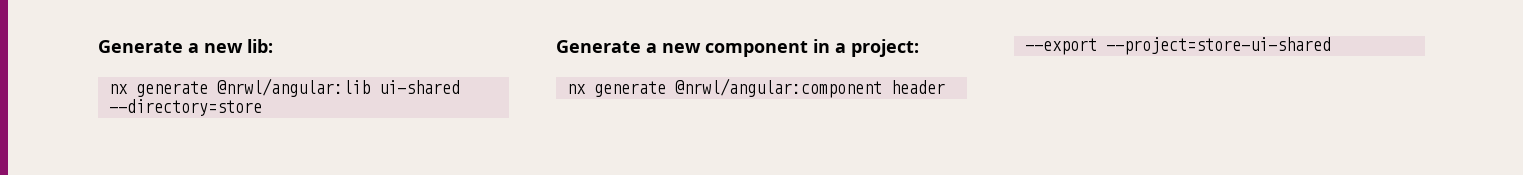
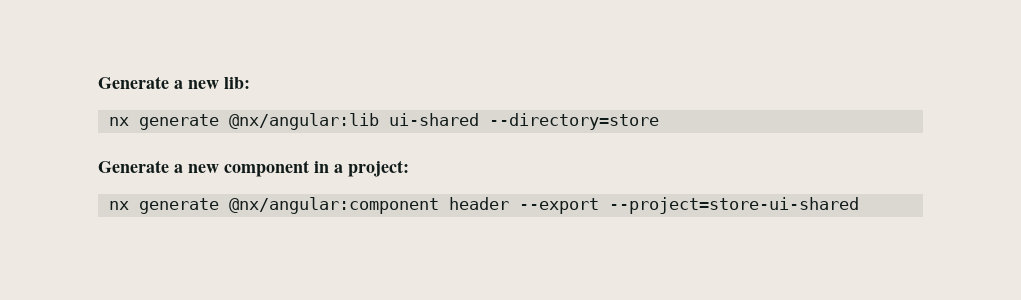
- nx generate @nrwl/angular:lib ui-shared --directory=store
+ nx generate @nx/angular:lib ui-shared --directory=store
- nx generate @nrwl/angular:component header --export --project=store-ui-shared
+ nx generate @nx/angular:component header --export --project=store-ui-shared

